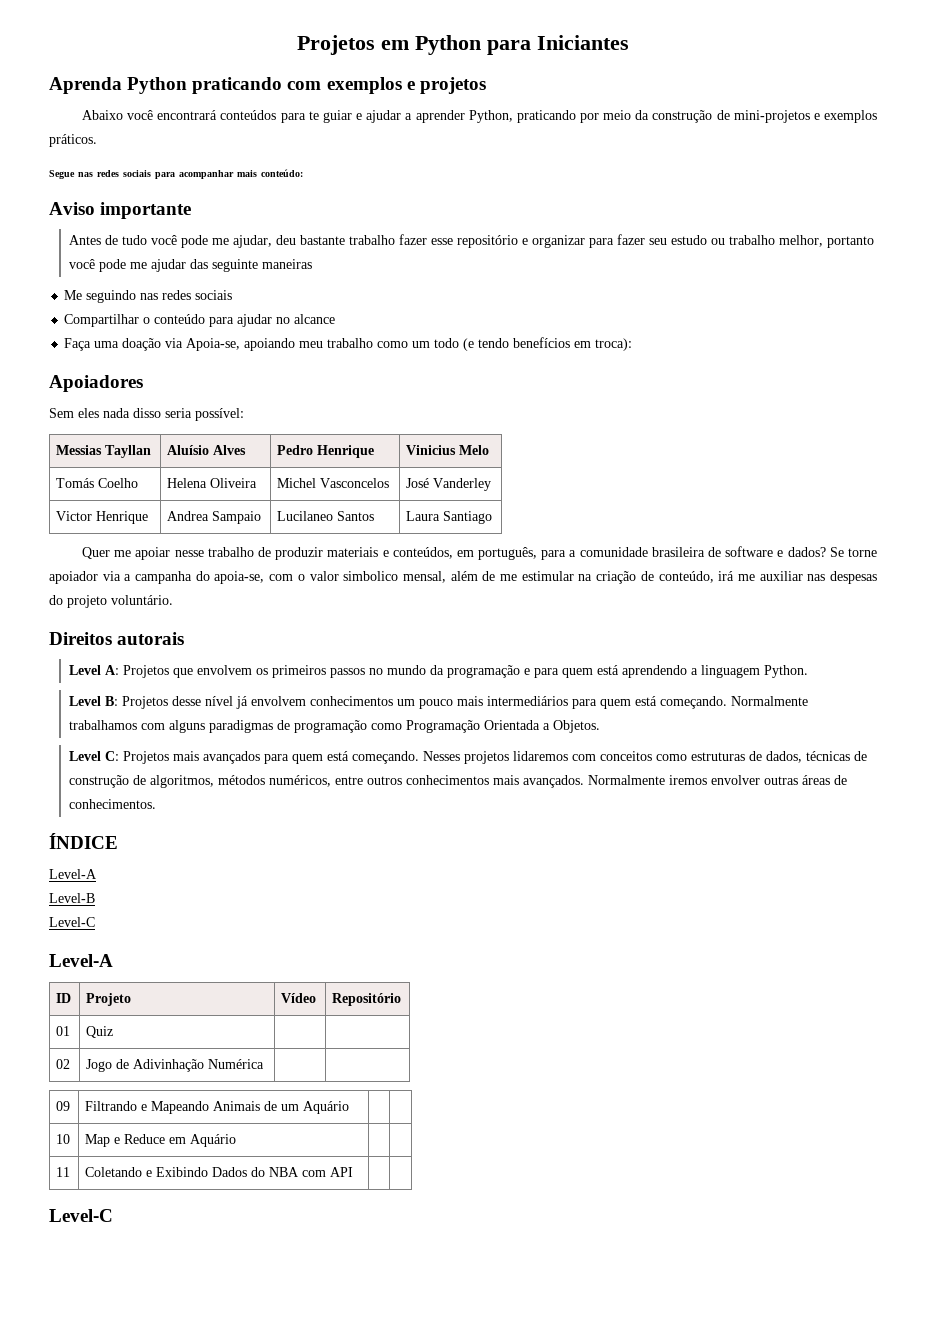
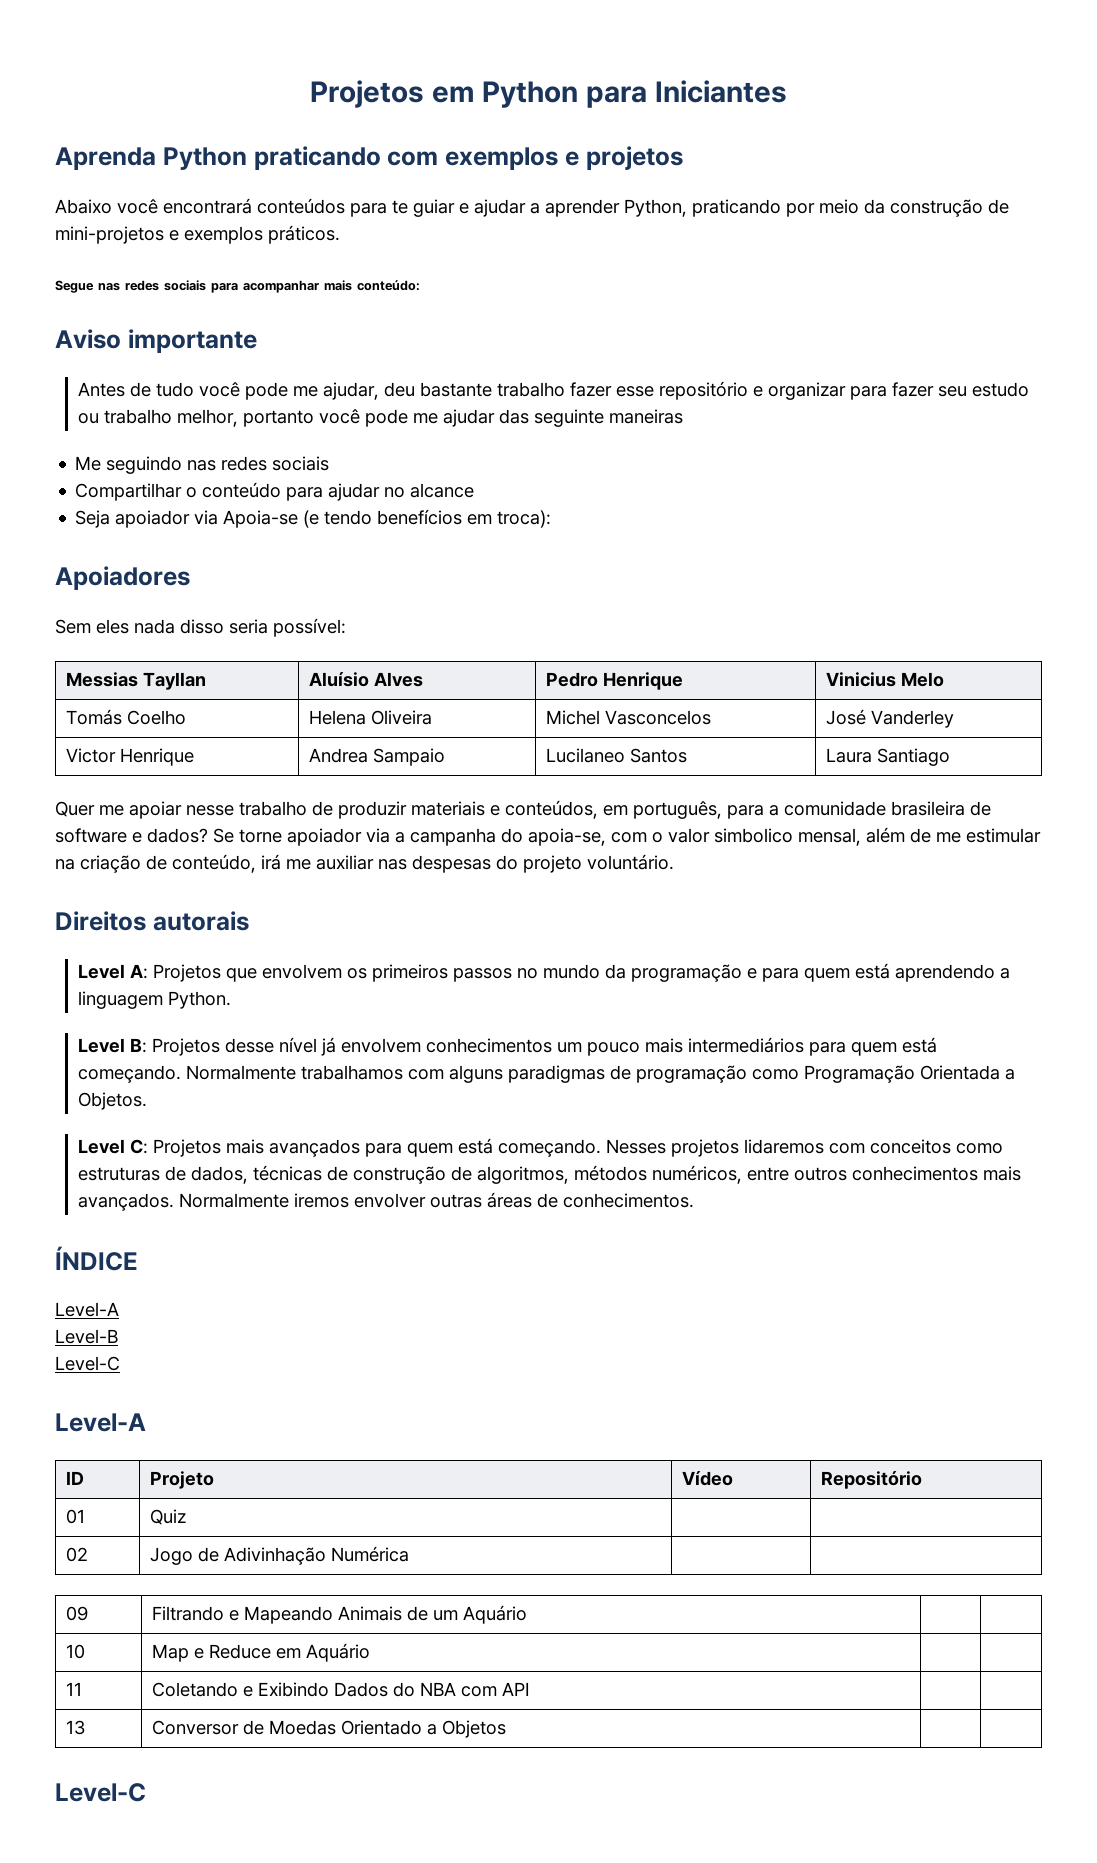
- Faça uma doação via Apoia-se, apoiando meu trabalho como um todo (e tendo benefícios em troca):
+ Seja apoiador via Apoia-se (e tendo benefícios em troca):
+ 13 | Conversor de Moedas Orientado a Objetos | |

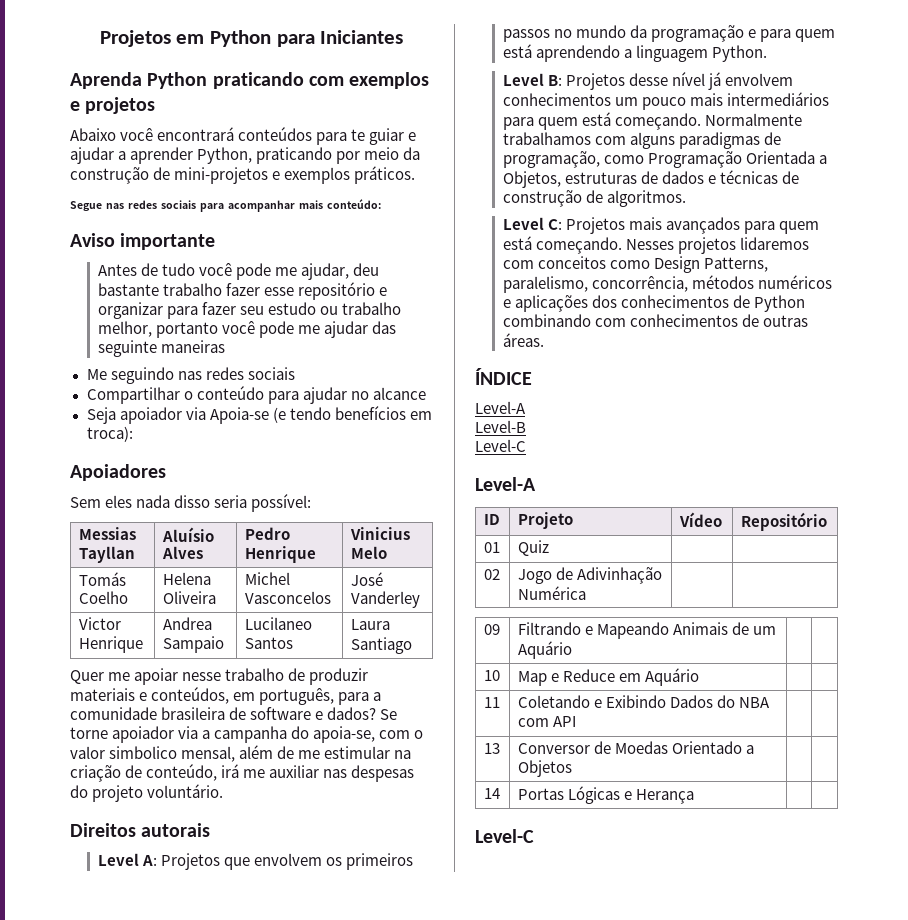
- Normalmente trabalhamos com alguns paradigmas de programação como Programação Orientada a Objetos.
+ Normalmente trabalhamos com alguns paradigmas de programação, como Programação Orientada a Objetos, estruturas de dados e técnicas de construção de algoritmos.
- Nesses projetos lidaremos com conceitos como estruturas de dados, técnicas de construção de algoritmos, métodos numéricos, entre outros conhecimentos mais avançados. Normalmente iremos envolver outras áreas de conhecimentos.
+ Nesses projetos lidaremos com conceitos como Design Patterns, paralelismo, concorrência, métodos numéricos e aplicações dos conhecimentos de Python combinando com conhecimentos de outras áreas.
+ 14 | Portas Lógicas e Herança | |

